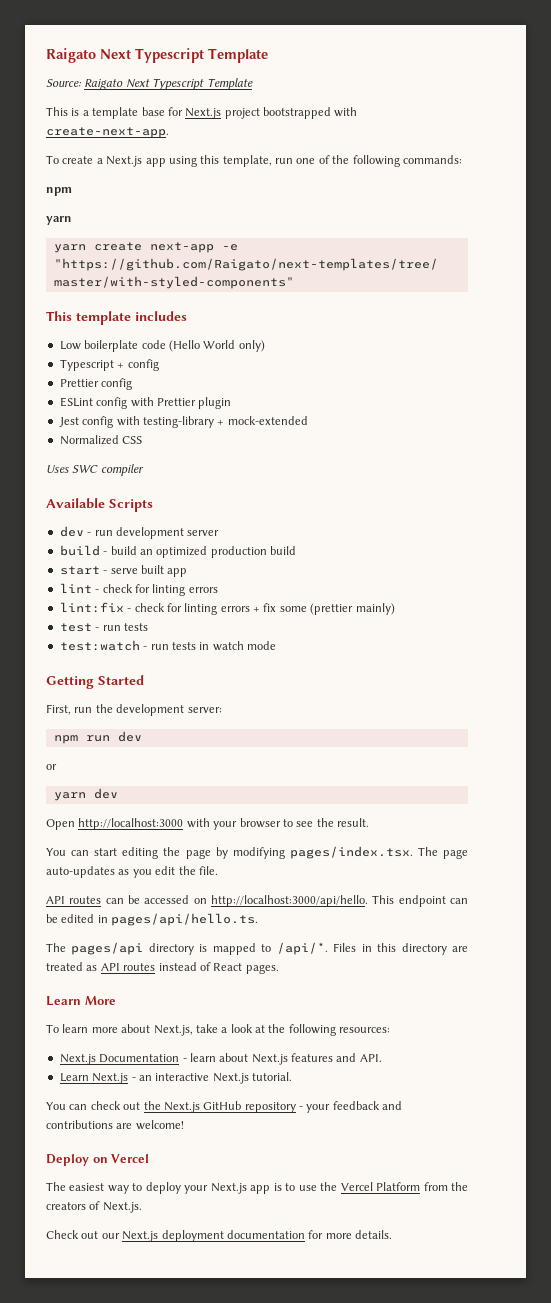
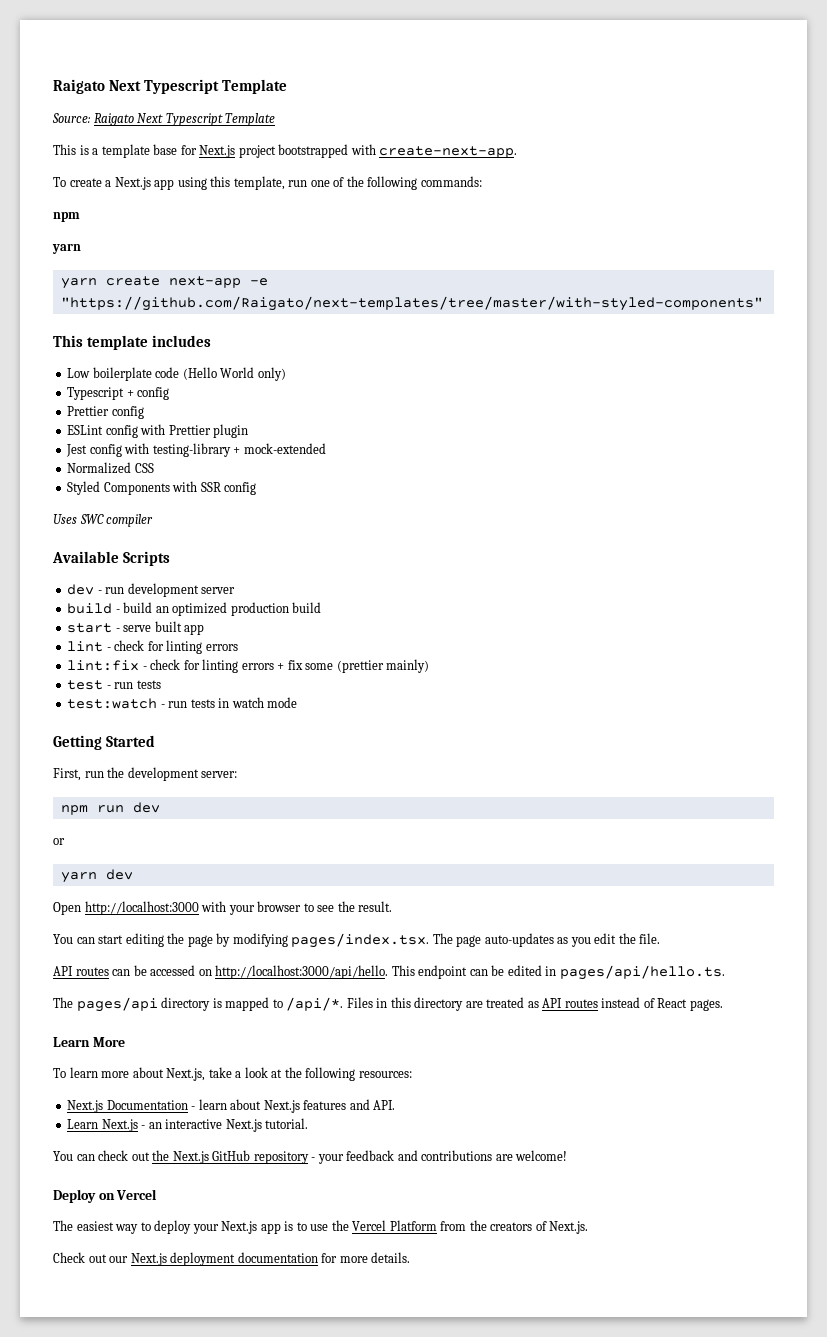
+ Styled Components with SSR config

